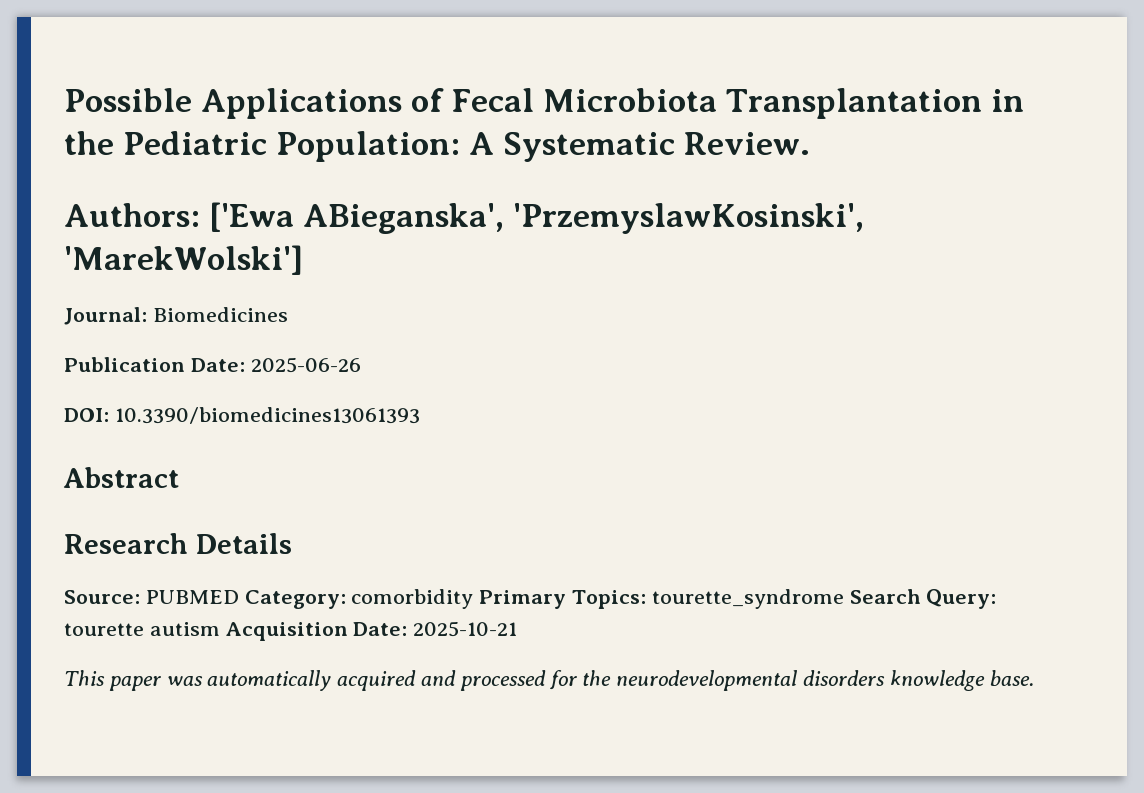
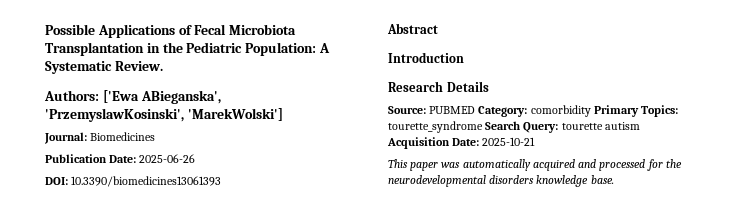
+ Introduction

